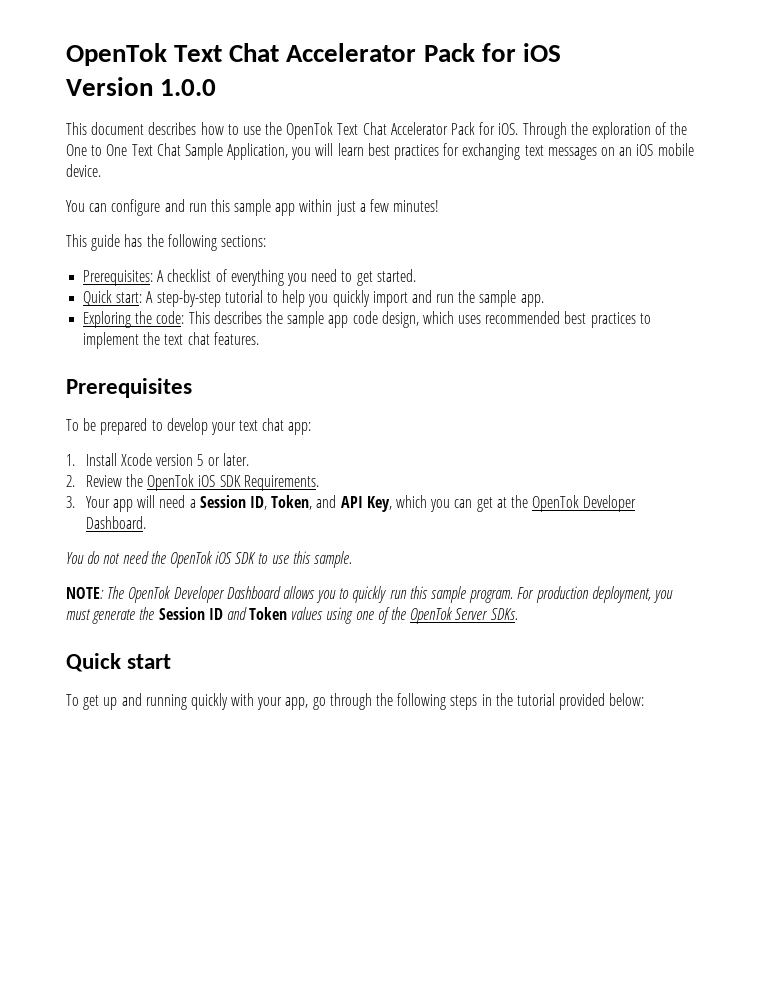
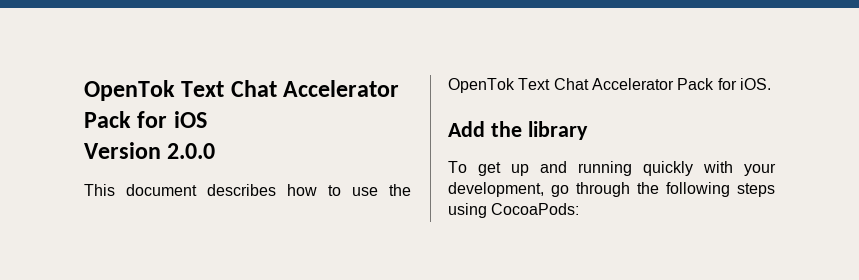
- Version 1.0.0
+ Version 2.0.0
- This document describes how to use the OpenTok Text Chat Accelerator Pack for iOS. Through the exploration of the One to One Text Chat Sample Application, you will learn best practices for exchanging text messages on an iOS mobile device.
- You can configure and run this sample app within just a few minutes!
- This guide has the following sections:
- Prerequisites: A checklist of everything you need to get started.
- Quick start: A step-by-step tutorial to help you quickly import and run the sample app.
- Exploring the code: This describes the sample app code design, which uses recommended best practices to implement the text chat features.
- Prerequisites
- To be prepared to develop your text chat app:
- 1. Install Xcode version 5 or later.
- 2. Review the OpenTok iOS SDK Requirements.
- 3. Your app will need a Session ID, Token, and API Key, which you can get at the OpenTok Developer Dashboard.
- You do not need the OpenTok iOS SDK to use this sample.
- NOTE: The OpenTok Developer Dashboard allows you to quickly run this sample program. For production deployment, you must generate the Session ID and Token values using one of the OpenTok Server SDKs.
- Quick start
+ This document describes how to use the OpenTok Text Chat Accelerator Pack for iOS.
+ Add the library
- To get up and running quickly with your app, go through the following steps in the tutorial provided below:
+ To get up and running quickly with your development, go through the following steps using CocoaPods:

